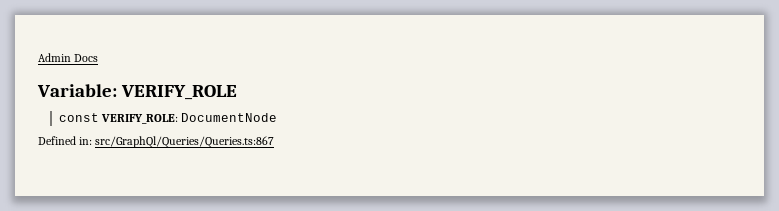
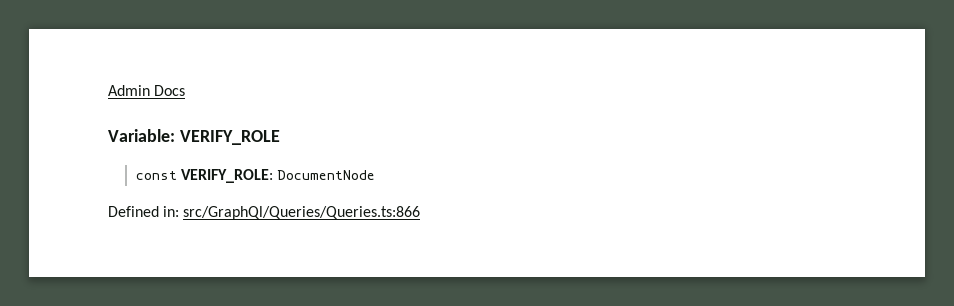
- Defined in: src/GraphQl/Queries/Queries.ts:867
+ Defined in: src/GraphQl/Queries/Queries.ts:866

